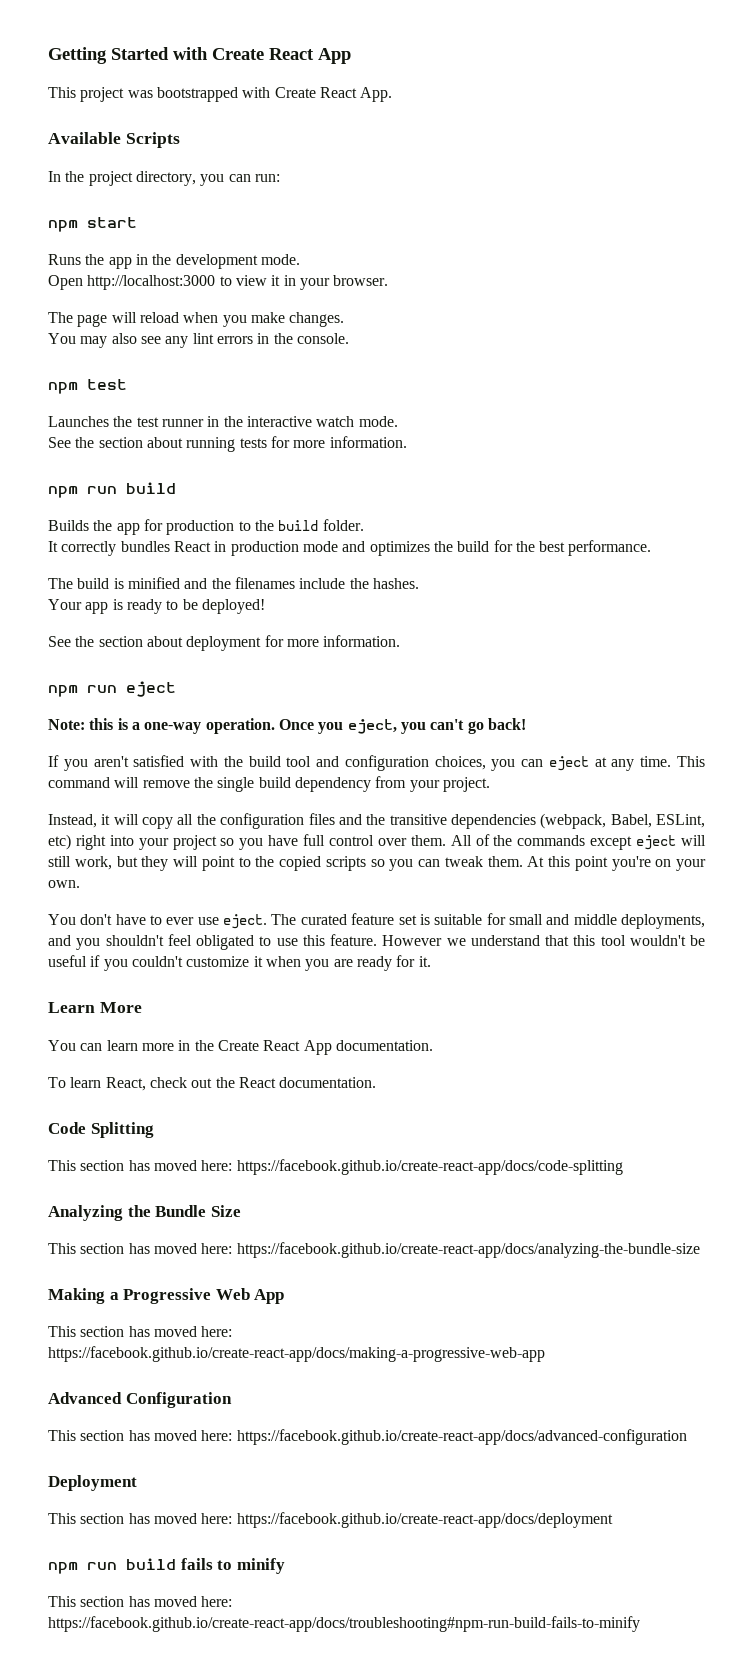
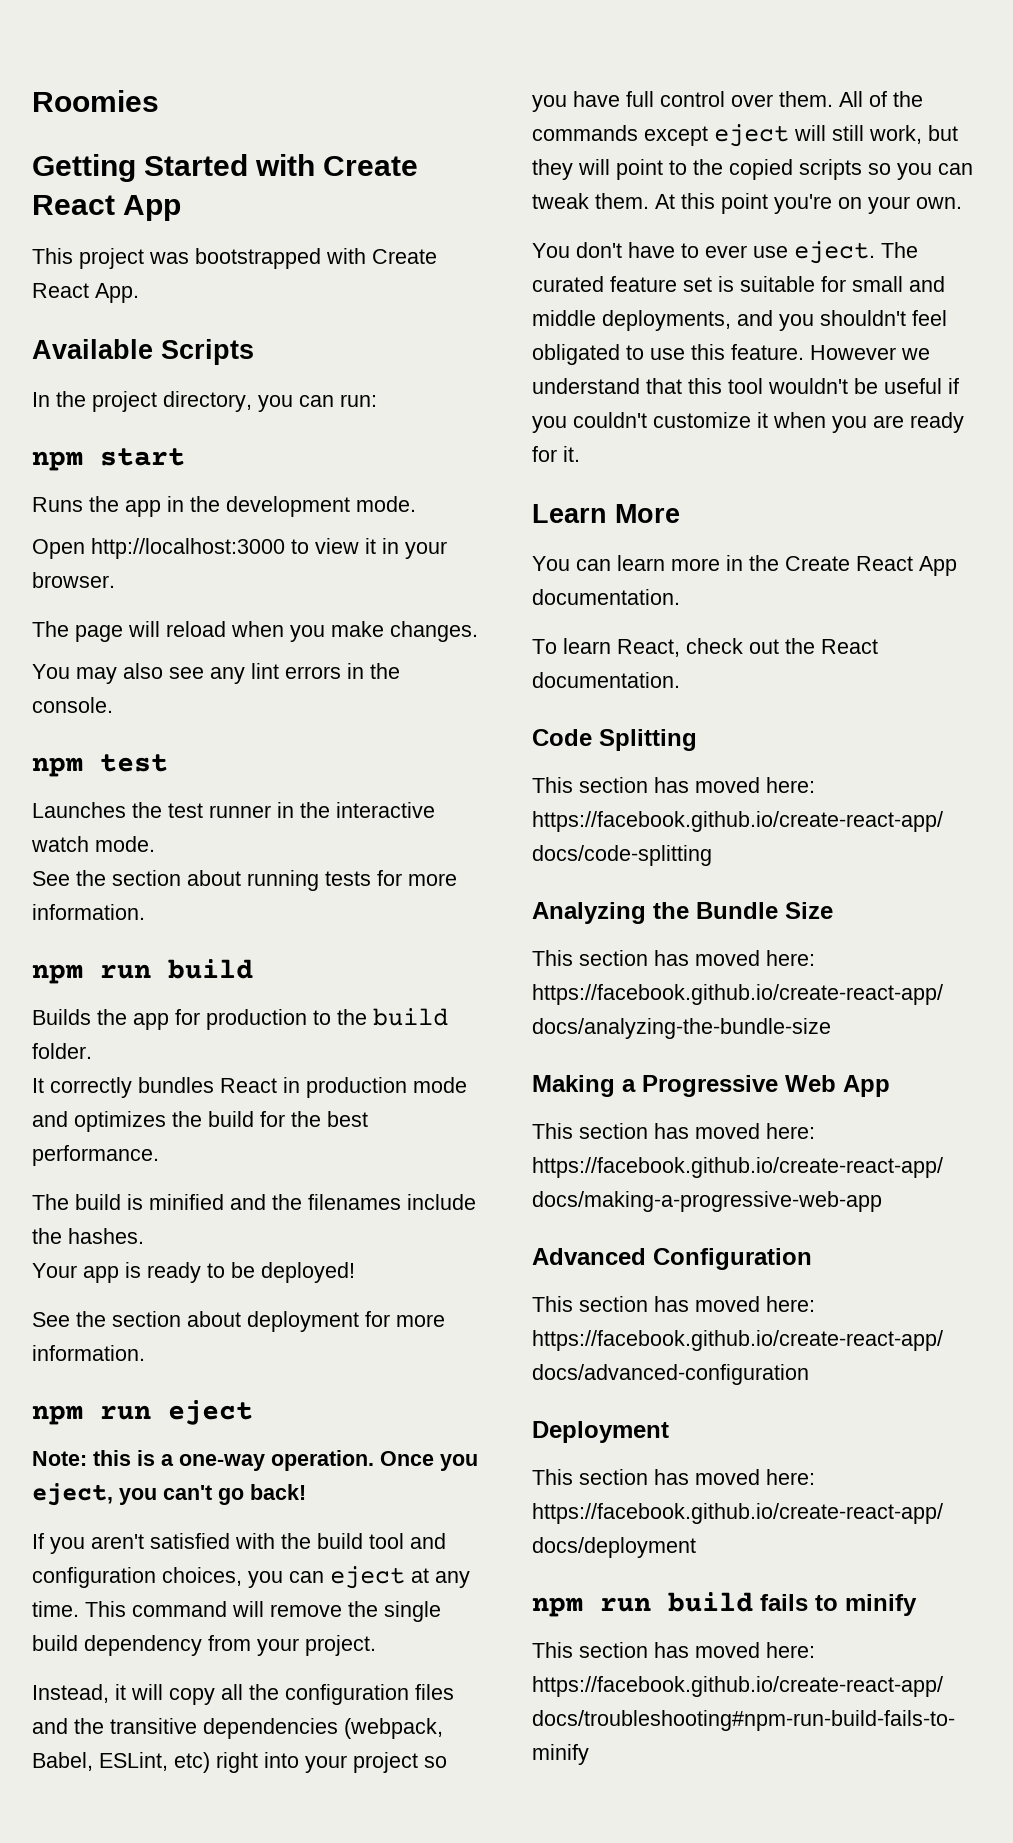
+ Roomies

